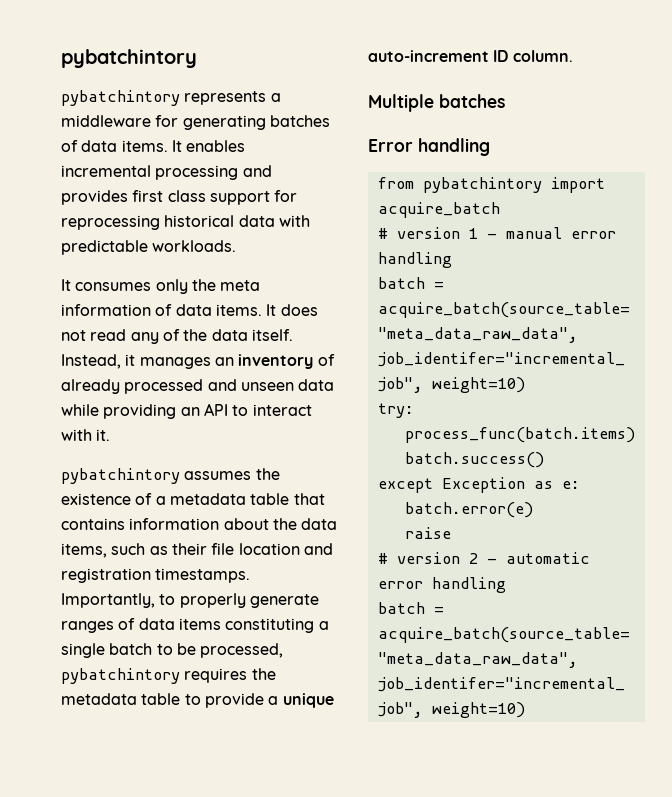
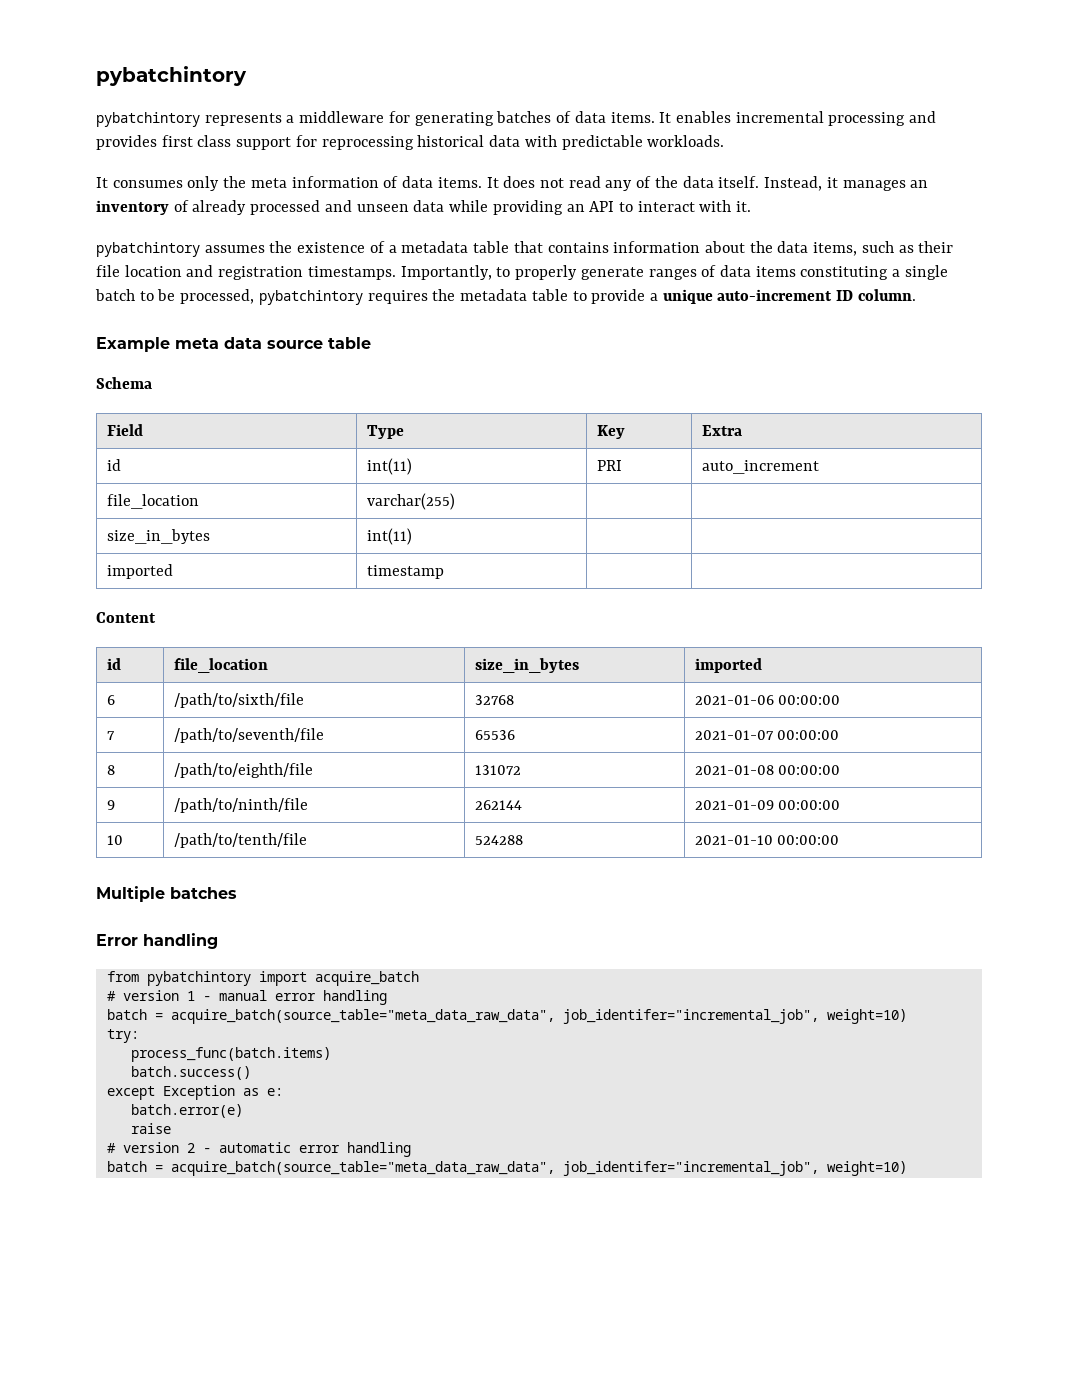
+ Example meta data source table
+ Schema
+ Field | Type | Key | Extra
+ id | int(11) | PRI | auto_increment
+ file_location | varchar(255) | |
+ size_in_bytes | int(11) | |
+ imported | timestamp | |
+ Content
+ id | file_location | size_in_bytes | imported
+ 6 | /path/to/sixth/file | 32768 | 2021-01-06 00:00:00
+ 7 | /path/to/seventh/file | 65536 | 2021-01-07 00:00:00
+ 8 | /path/to/eighth/file | 131072 | 2021-01-08 00:00:00
+ 9 | /path/to/ninth/file | 262144 | 2021-01-09 00:00:00
+ 10 | /path/to/tenth/file | 524288 | 2021-01-10 00:00:00

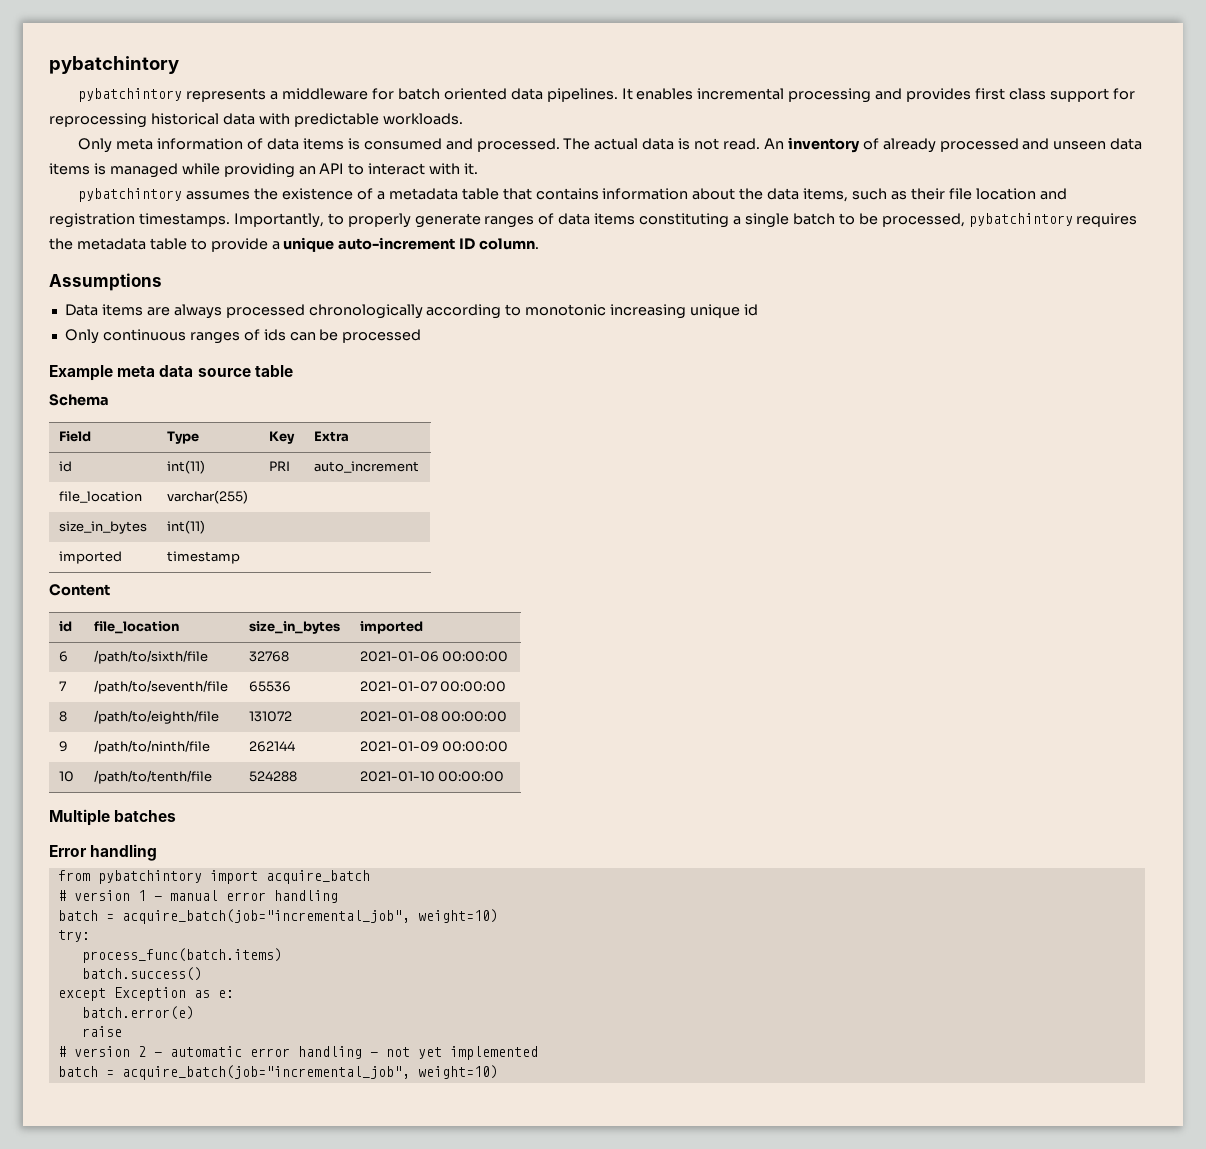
- pybatchintory represents a middleware for generating batches of data items.
+ pybatchintory represents a middleware for batch oriented data pipelines.
- It consumes only the meta information of data items. It does not read any of the data itself. Instead, it manages an inventory of already processed and unseen data while providing an API to interact with it.
+ Only meta information of data items is consumed and processed. The actual data is not read. An inventory of already processed and unseen data items is managed while providing an API to interact with it.
+ Assumptions
+ Data items are always processed chronologically according to monotonic increasing unique id
+ Only continuous ranges of ids can be processed
  # version 1 - manual error handling
- batch = acquire_batch(source_table="meta_data_raw_data", job_identifer="incremental_job", weight=10)
+ batch = acquire_batch(job="incremental_job", weight=10)
- # version 2 - automatic error handling
- batch = acquire_batch(source_table="meta_data_raw_data", job_identifer="incremental_job", weight=10)
+ # version 2 - automatic error handling - not yet implemented
+ batch = acquire_batch(job="incremental_job", weight=10)

